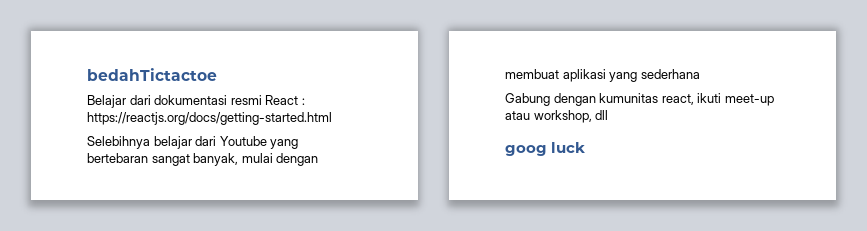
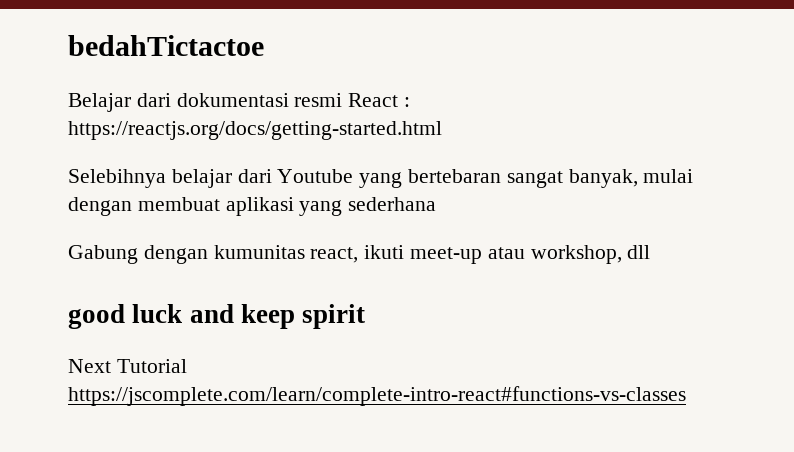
- goog luck
+ good luck and keep spirit
+ Next Tutorial https://jscomplete.com/learn/complete-intro-react#functions-vs-classes

